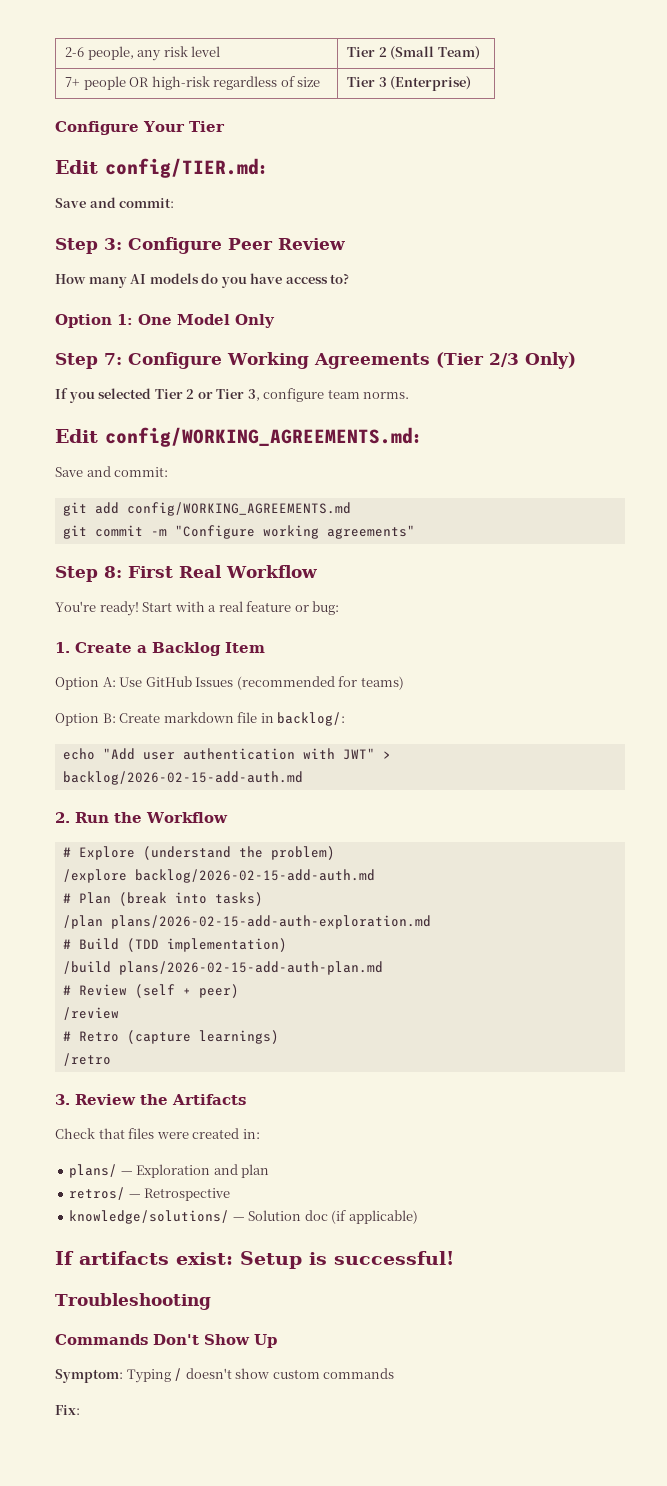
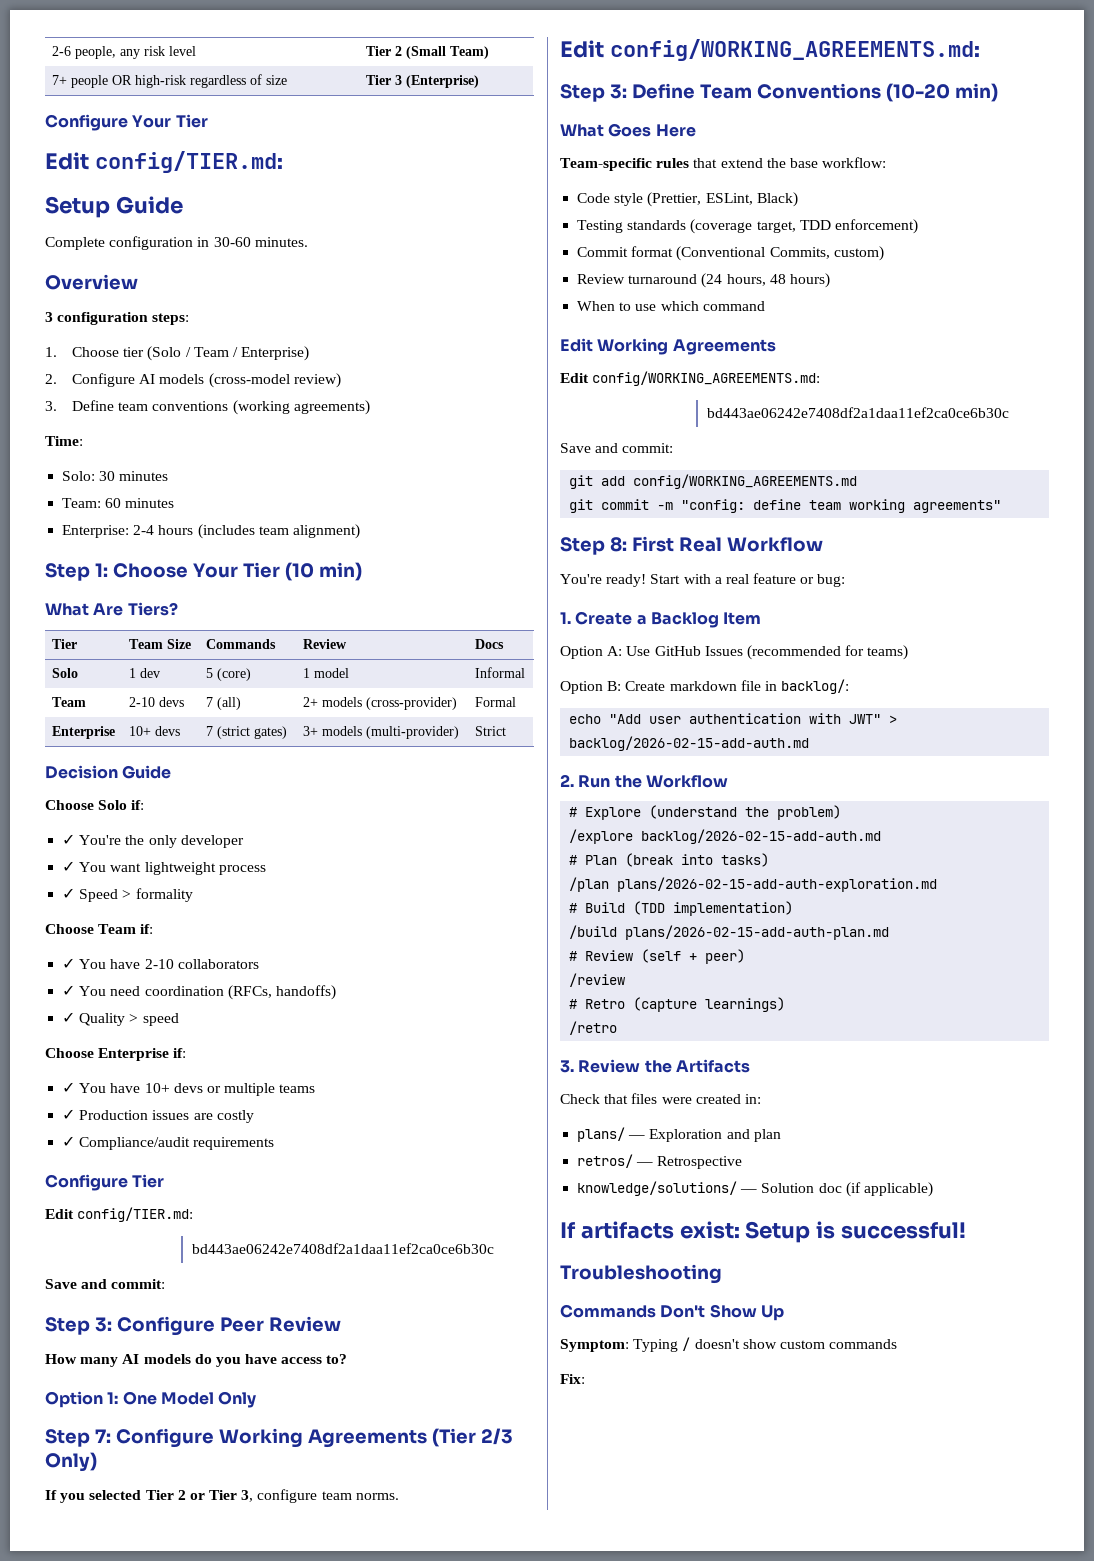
+ Setup Guide
+ Complete configuration in 30-60 minutes.
+ Overview
+ 3 configuration steps:
+ 1. Choose tier (Solo / Team / Enterprise)
+ 2. Configure AI models (cross-model review)
+ 3. Define team conventions (working agreements)
+ Time:
+ Solo: 30 minutes
+ Team: 60 minutes
+ Enterprise: 2-4 hours (includes team alignment)
+ Step 1: Choose Your Tier (10 min)
+ What Are Tiers?
+ Tier | Team Size | Commands | Review | Docs
+ Solo | 1 dev | 5 (core) | 1 model | Informal
+ Team | 2-10 devs | 7 (all) | 2+ models (cross-provider) | Formal
+ Enterprise | 10+ devs | 7 (strict gates) | 3+ models (multi-provider) | Strict
+ Decision Guide
+ Choose Solo if:
+ ✓ You're the only developer
+ ✓ You want lightweight process
+ ✓ Speed > formality
+ Choose Team if:
+ ✓ You have 2-10 collaborators
+ ✓ You need coordination (RFCs, handoffs)
+ ✓ Quality > speed
+ Choose Enterprise if:
+ ✓ You have 10+ devs or multiple teams
+ ✓ Production issues are costly
+ ✓ Compliance/audit requirements
+ Configure Tier
+ Edit config/TIER.md:
+ bd443ae06242e7408df2a1daa11ef2ca0ce6b30c
+ Step 3: Define Team Conventions (10-20 min)
+ What Goes Here
+ Team-specific rules that extend the base workflow:
+ Code style (Prettier, ESLint, Black)
+ Testing standards (coverage target, TDD enforcement)
+ Commit format (Conventional Commits, custom)
+ Review turnaround (24 hours, 48 hours)
+ When to use which command
+ Edit Working Agreements
+ Edit config/WORKING_AGREEMENTS.md:
+ bd443ae06242e7408df2a1daa11ef2ca0ce6b30c
- git commit -m "Configure working agreements"
+ git commit -m "config: define team working agreements"

